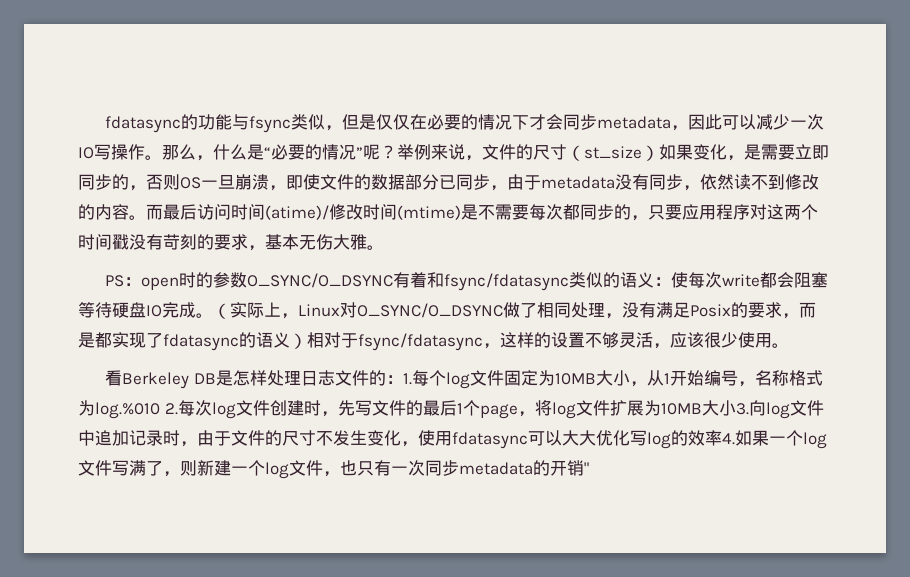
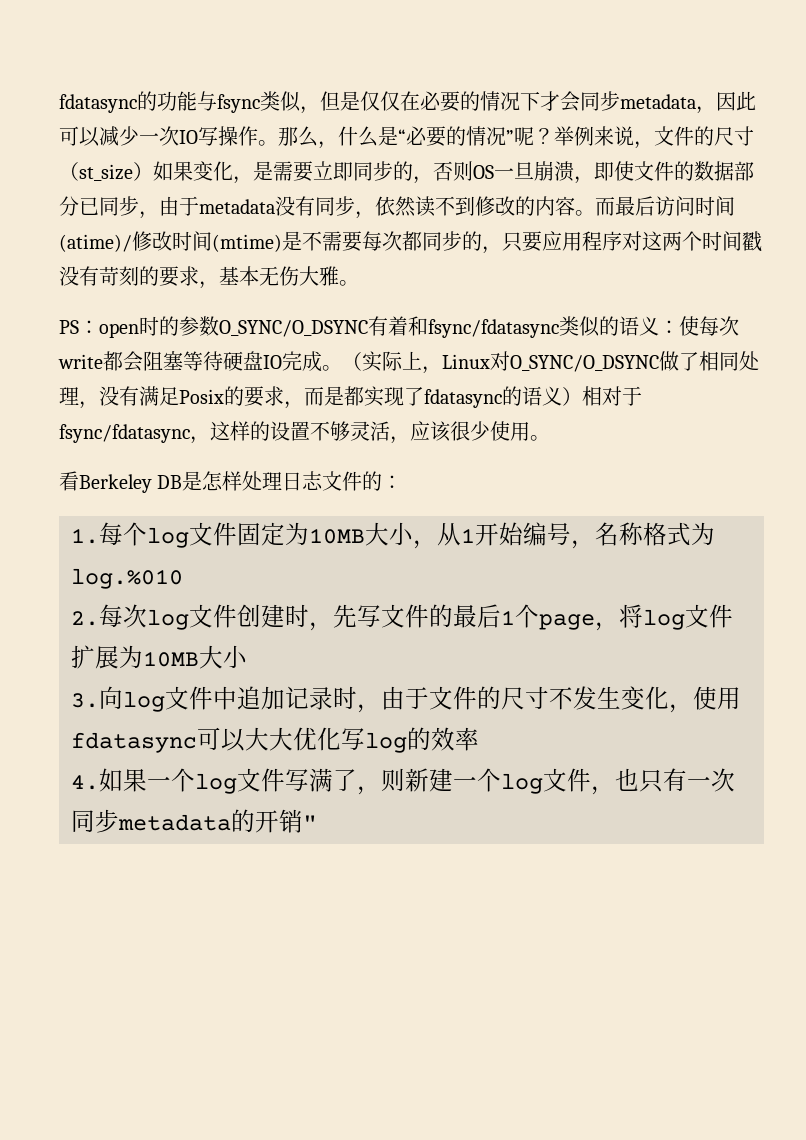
- 看Berkeley DB是怎样处理日志文件的：1.每个log文件固定为10MB大小，从1开始编号，名称格式为log.%010 2.每次log文件创建时，先写文件的最后1个page，将log文件扩展为10MB大小3.向log文件中追加记录时，由于文件的尺寸不发生变化，使用fdatasync可以大大优化写log的效率4.如果一个log文件写满了，则新建一个log文件，也只有一次同步metadata的开销"
+ 看Berkeley DB是怎样处理日志文件的：
+ 1.每个log文件固定为10MB大小，从1开始编号，名称格式为log.%010
+ 2.每次log文件创建时，先写文件的最后1个page，将log文件扩展为10MB大小
+ 3.向log文件中追加记录时，由于文件的尺寸不发生变化，使用fdatasync可以大大优化写log的效率
+ 4.如果一个log文件写满了，则新建一个log文件，也只有一次同步metadata的开销"

